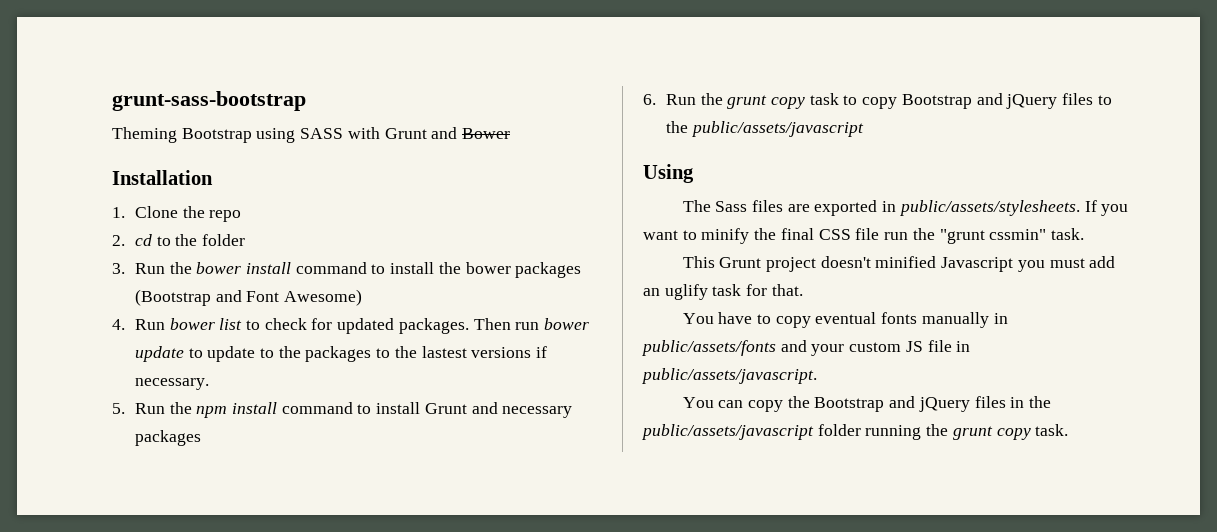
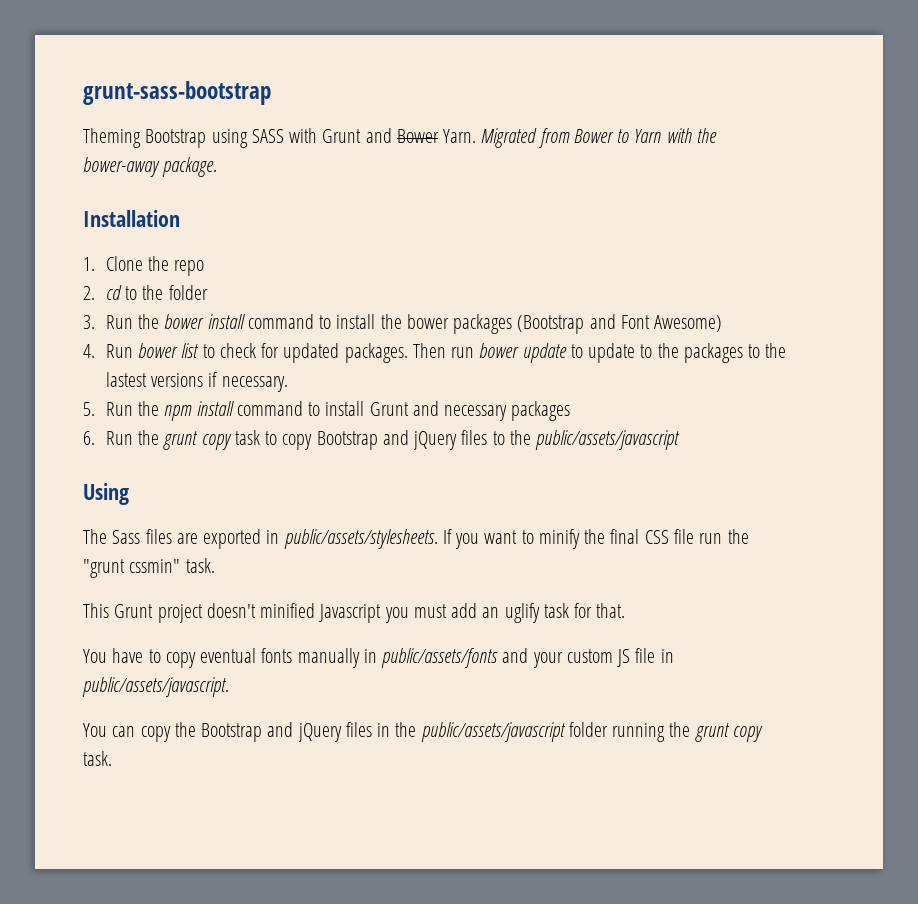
- Theming Bootstrap using SASS with Grunt and Bower
+ Theming Bootstrap using SASS with Grunt and Bower Yarn. Migrated from Bower to Yarn with the bower-away package.

